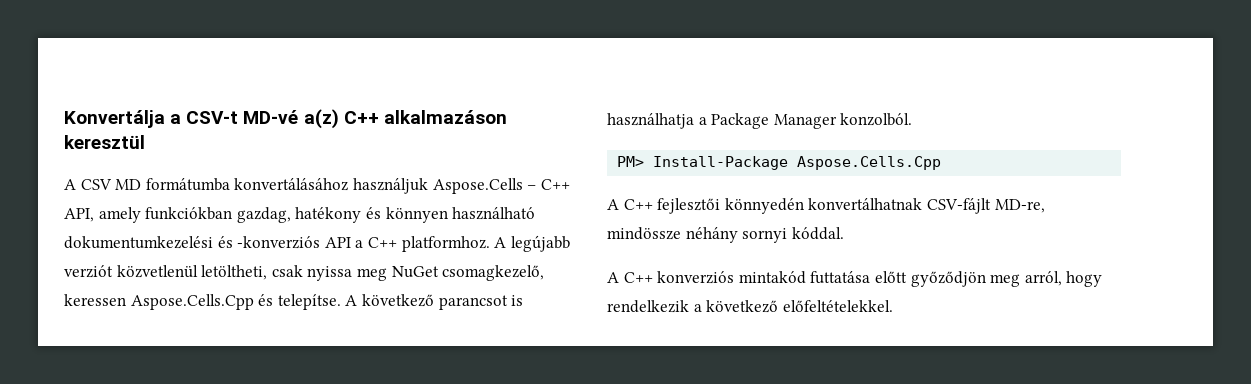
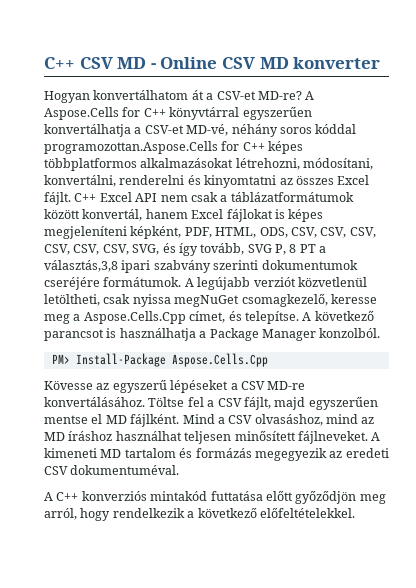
- Konvertálja a CSV-t MD-vé a(z) C++ alkalmazáson keresztül
- A CSV MD formátumba konvertálásához használjuk Aspose.Cells – C++ API, amely funkciókban gazdag, hatékony és könnyen használható dokumentumkezelési és -konverziós API a C++ platformhoz.
+ C++ CSV MD - Online CSV MD konverter
+ Hogyan konvertálhatom át a CSV-et MD-re? A Aspose.Cells for C++ könyvtárral egyszerűen konvertálhatja a CSV-et MD-vé, néhány soros kóddal programozottan.Aspose.Cells for C++ képes többplatformos alkalmazásokat létrehozni, módosítani, konvertálni, renderelni és kinyomtatni az összes Excel fájlt. C++ Excel API nem csak a táblázatformátumok között konvertál, hanem Excel fájlokat is képes megjeleníteni képként, PDF, HTML, ODS, CSV, CSV, CSV, CSV, CSV, CSV, SVG, és így tovább, SVG P, 8 PT a választás,3,8 ipari szabvány szerinti dokumentumok cseréjére formátumok.
- A legújabb verziót közvetlenül letöltheti, csak nyissa meg NuGet csomagkezelő, keressen Aspose.Cells.Cpp és telepítse.
+ A legújabb verziót közvetlenül letöltheti, csak nyissa megNuGet csomagkezelő, keresse meg a Aspose.Cells.Cpp címet, és telepítse.
- A C++ fejlesztői könnyedén konvertálhatnak CSV-fájlt MD-re, mindössze néhány sornyi kóddal.
+ Kövesse az egyszerű lépéseket a CSV MD-re konvertálásához. Töltse fel a CSV fájlt, majd egyszerűen mentse el MD fájlként. Mind a CSV olvasáshoz, mind az MD íráshoz használhat teljesen minősített fájlneveket. A kimeneti MD tartalom és formázás megegyezik az eredeti CSV dokumentuméval.

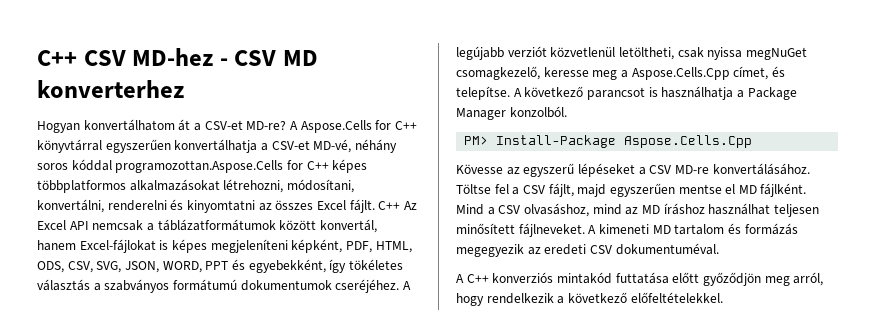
- C++ CSV MD - Online CSV MD konverter
+ C++ CSV MD-hez - CSV MD konverterhez
- C++ Excel API nem csak a táblázatformátumok között konvertál, hanem Excel fájlokat is képes megjeleníteni képként, PDF, HTML, ODS, CSV, CSV, CSV, CSV, CSV, CSV, SVG, és így tovább, SVG P, 8 PT a választás,3,8 ipari szabvány szerinti dokumentumok cseréjére formátumok.
+ C++ Az Excel API nemcsak a táblázatformátumok között konvertál, hanem Excel-fájlokat is képes megjeleníteni képként, PDF, HTML, ODS, CSV, SVG, JSON, WORD, PPT és egyebekként, így tökéletes választás a szabványos formátumú dokumentumok cseréjéhez.

